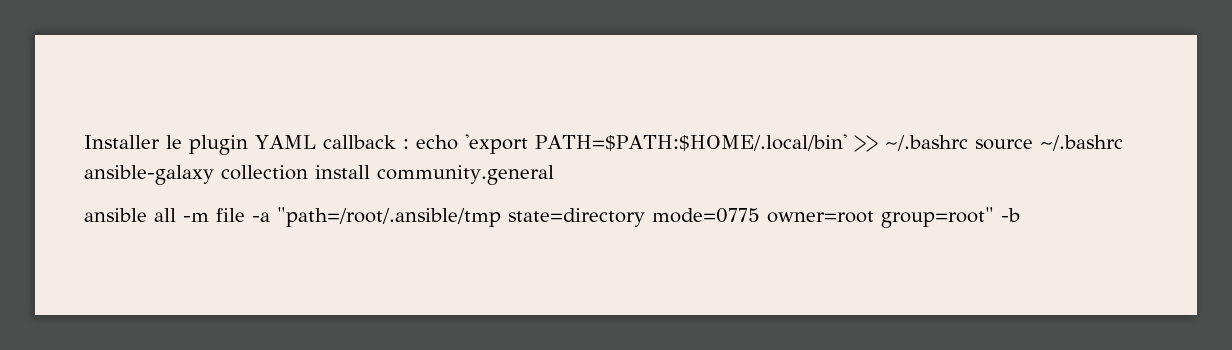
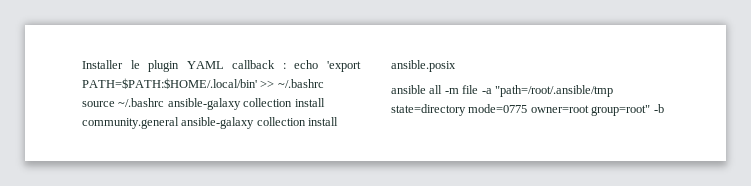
- Installer le plugin YAML callback : echo 'export PATH=$PATH:$HOME/.local/bin' >> ~/.bashrc source ~/.bashrc ansible-galaxy collection install community.general
+ Installer le plugin YAML callback : echo 'export PATH=$PATH:$HOME/.local/bin' >> ~/.bashrc source ~/.bashrc ansible-galaxy collection install community.general ansible-galaxy collection install ansible.posix

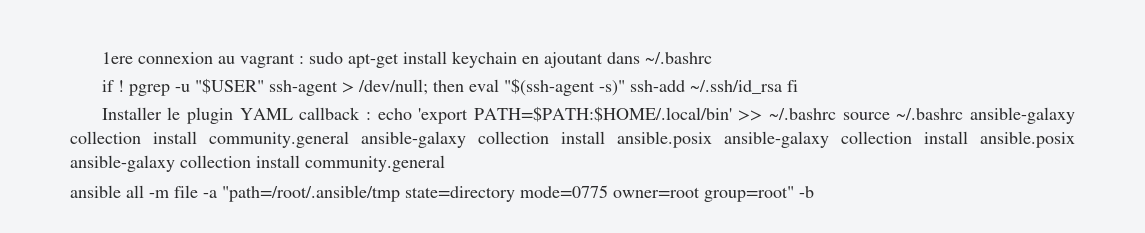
+ 1ere connexion au vagrant : sudo apt-get install keychain en ajoutant dans ~/.bashrc
+ if ! pgrep -u "$USER" ssh-agent > /dev/null; then eval "$(ssh-agent -s)" ssh-add ~/.ssh/id_rsa fi
- Installer le plugin YAML callback : echo 'export PATH=$PATH:$HOME/.local/bin' >> ~/.bashrc source ~/.bashrc ansible-galaxy collection install community.general ansible-galaxy collection install ansible.posix
+ Installer le plugin YAML callback : echo 'export PATH=$PATH:$HOME/.local/bin' >> ~/.bashrc source ~/.bashrc ansible-galaxy collection install community.general ansible-galaxy collection install ansible.posix ansible-galaxy collection install ansible.posix ansible-galaxy collection install community.general

